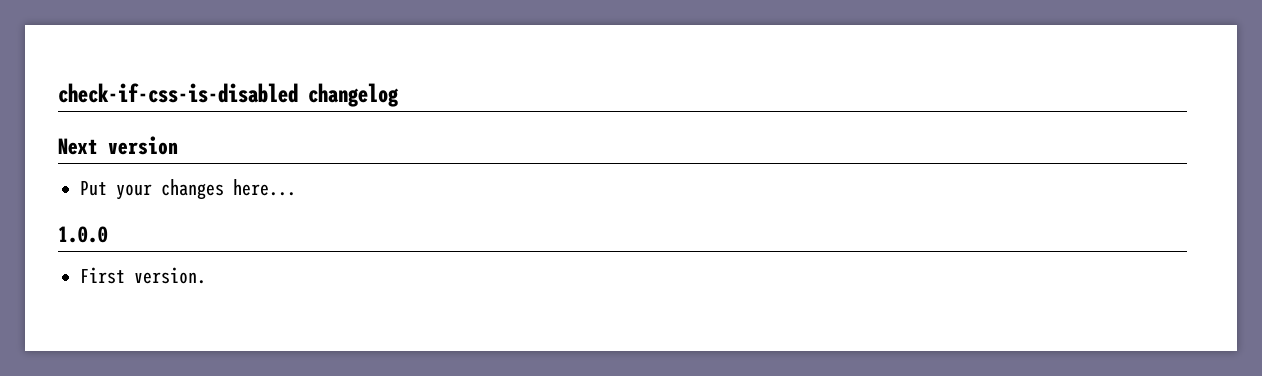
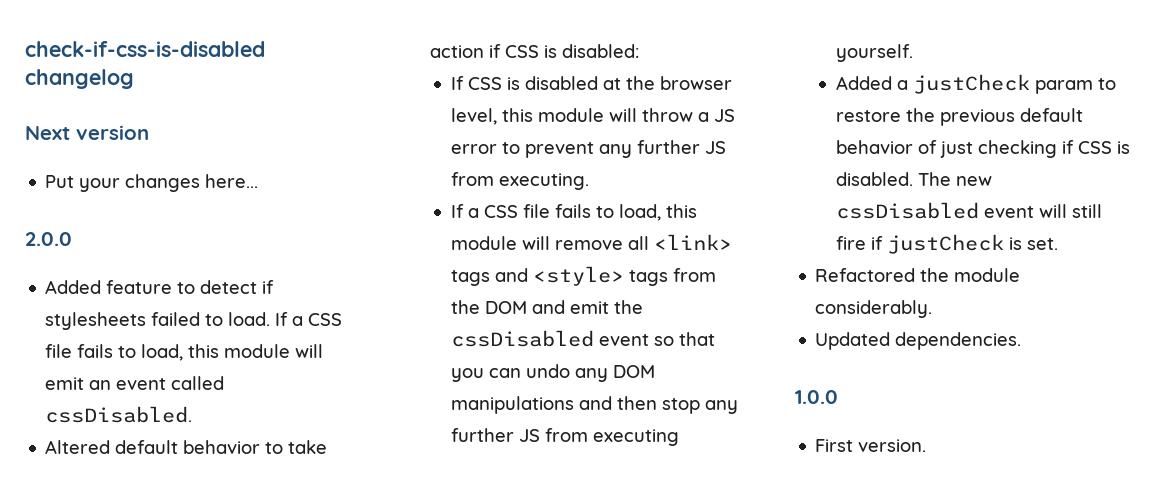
+ 2.0.0
+ Added feature to detect if stylesheets failed to load. If a CSS file fails to load, this module will emit an event called cssDisabled.
+ Altered default behavior to take action if CSS is disabled:
+ If CSS is disabled at the browser level, this module will throw a JS error to prevent any further JS from executing.
+ If a CSS file fails to load, this module will remove all <link> tags and <style> tags from the DOM and emit the cssDisabled event so that you can undo any DOM manipulations and then stop any further JS from executing yourself.
+ Added a justCheck param to restore the previous default behavior of just checking if CSS is disabled. The new cssDisabled event will still fire if justCheck is set.
+ Refactored the module considerably.
+ Updated dependencies.

